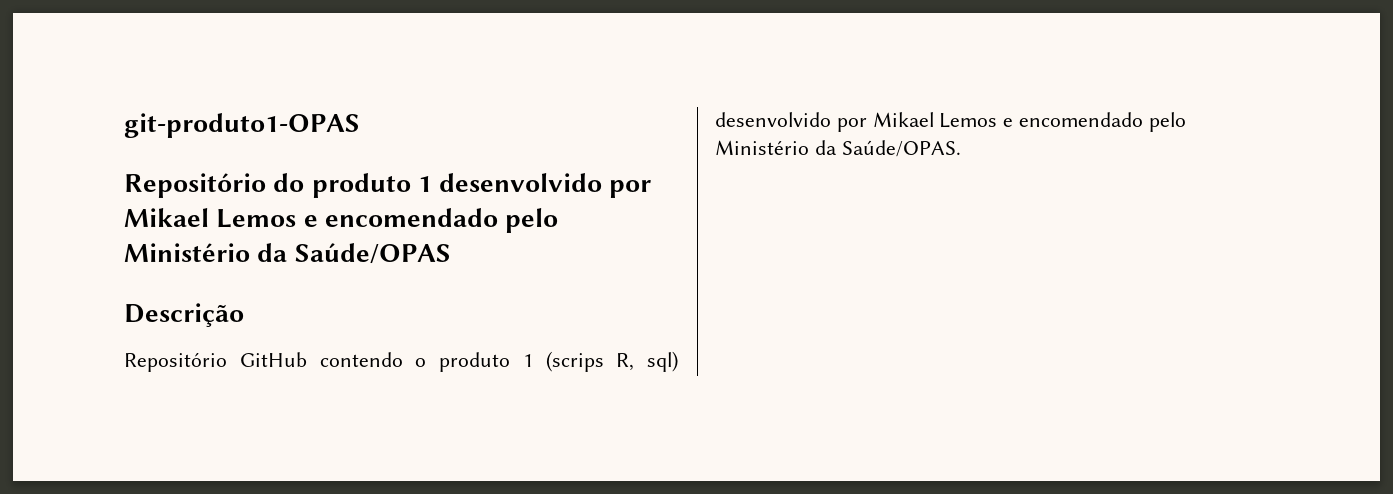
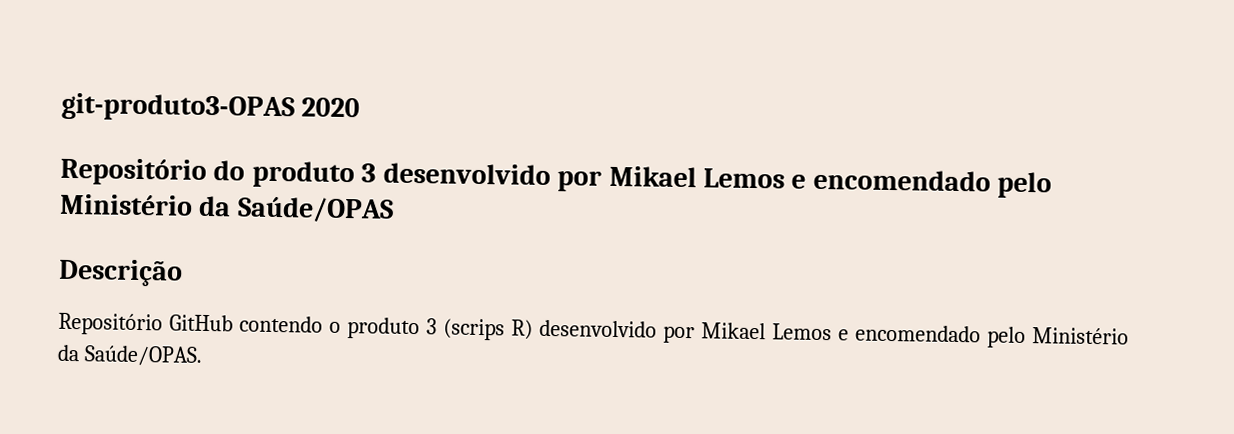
- git-produto1-OPAS
+ git-produto3-OPAS 2020
- Repositório do produto 1 desenvolvido por Mikael Lemos e encomendado pelo Ministério da Saúde/OPAS
+ Repositório do produto 3 desenvolvido por Mikael Lemos e encomendado pelo Ministério da Saúde/OPAS
- Repositório GitHub contendo o produto 1 (scrips R, sql) desenvolvido por Mikael Lemos e encomendado pelo Ministério da Saúde/OPAS.
+ Repositório GitHub contendo o produto 3 (scrips R) desenvolvido por Mikael Lemos e encomendado pelo Ministério da Saúde/OPAS.

